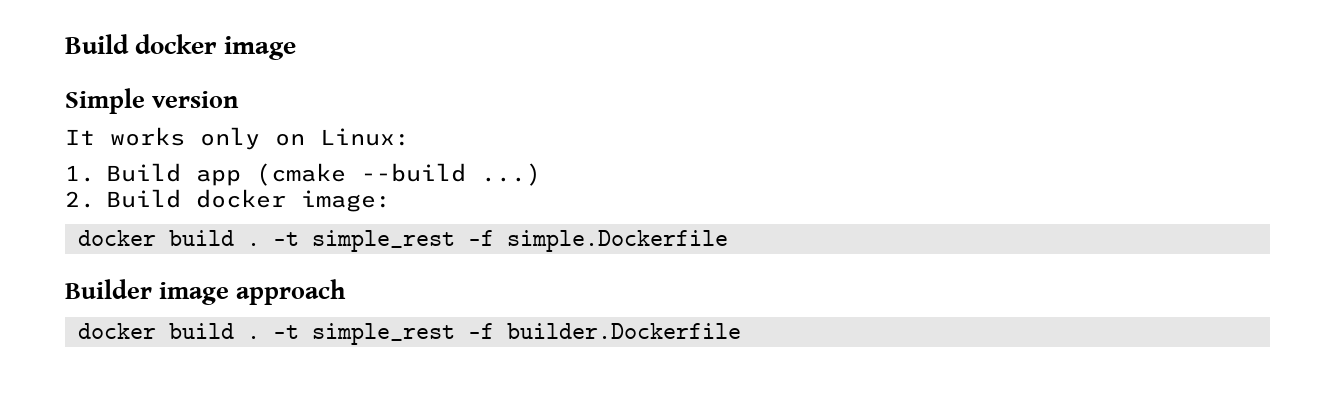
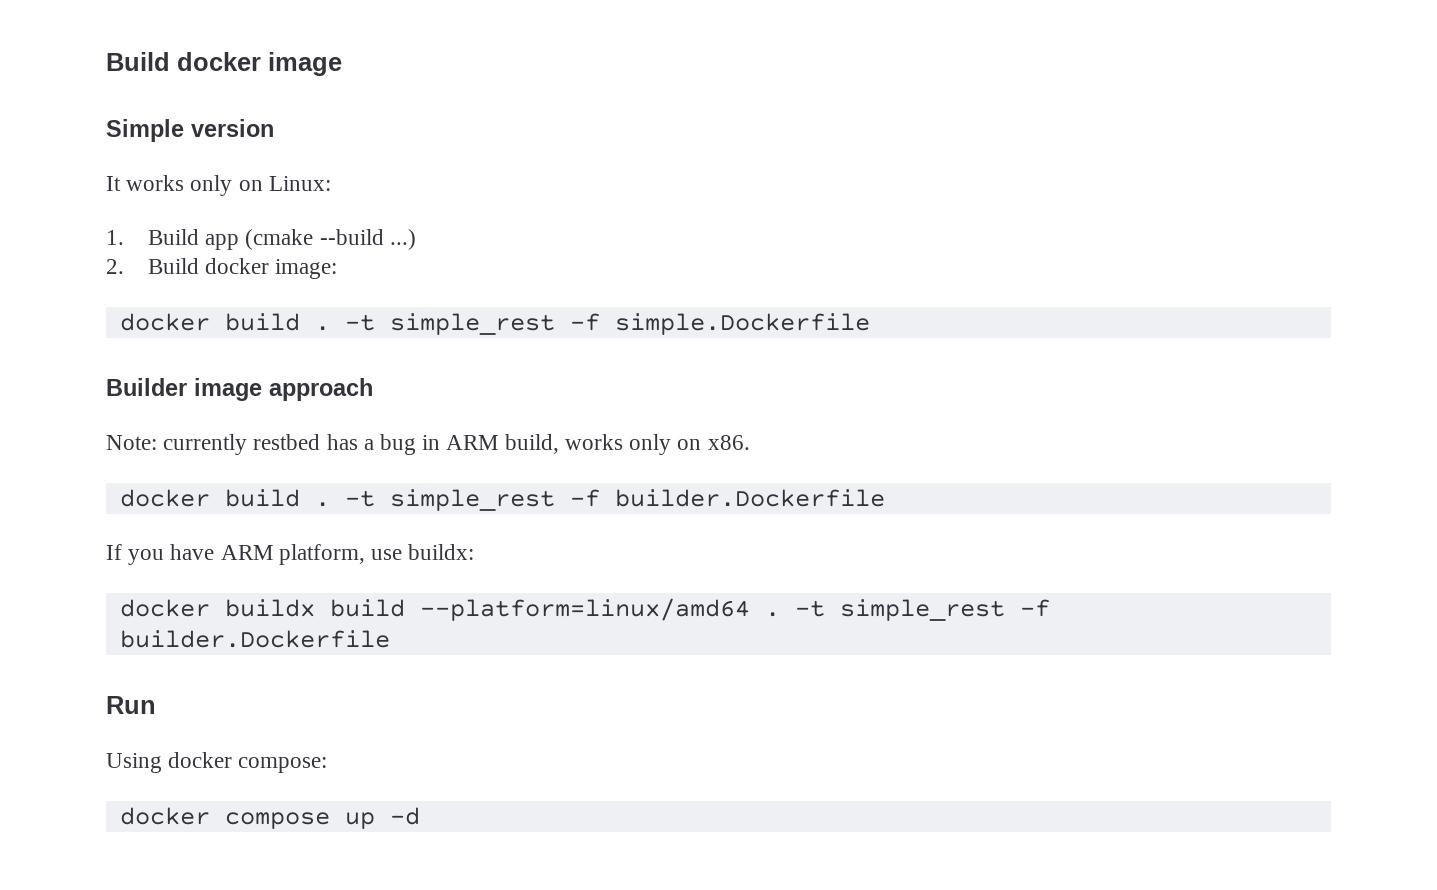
+ Note: currently restbed has a bug in ARM build, works only on x86.
+ If you have ARM platform, use buildx:
+ docker buildx build --platform=linux/amd64 . -t simple_rest -f builder.Dockerfile
+ Run
+ Using docker compose:
+ docker compose up -d

